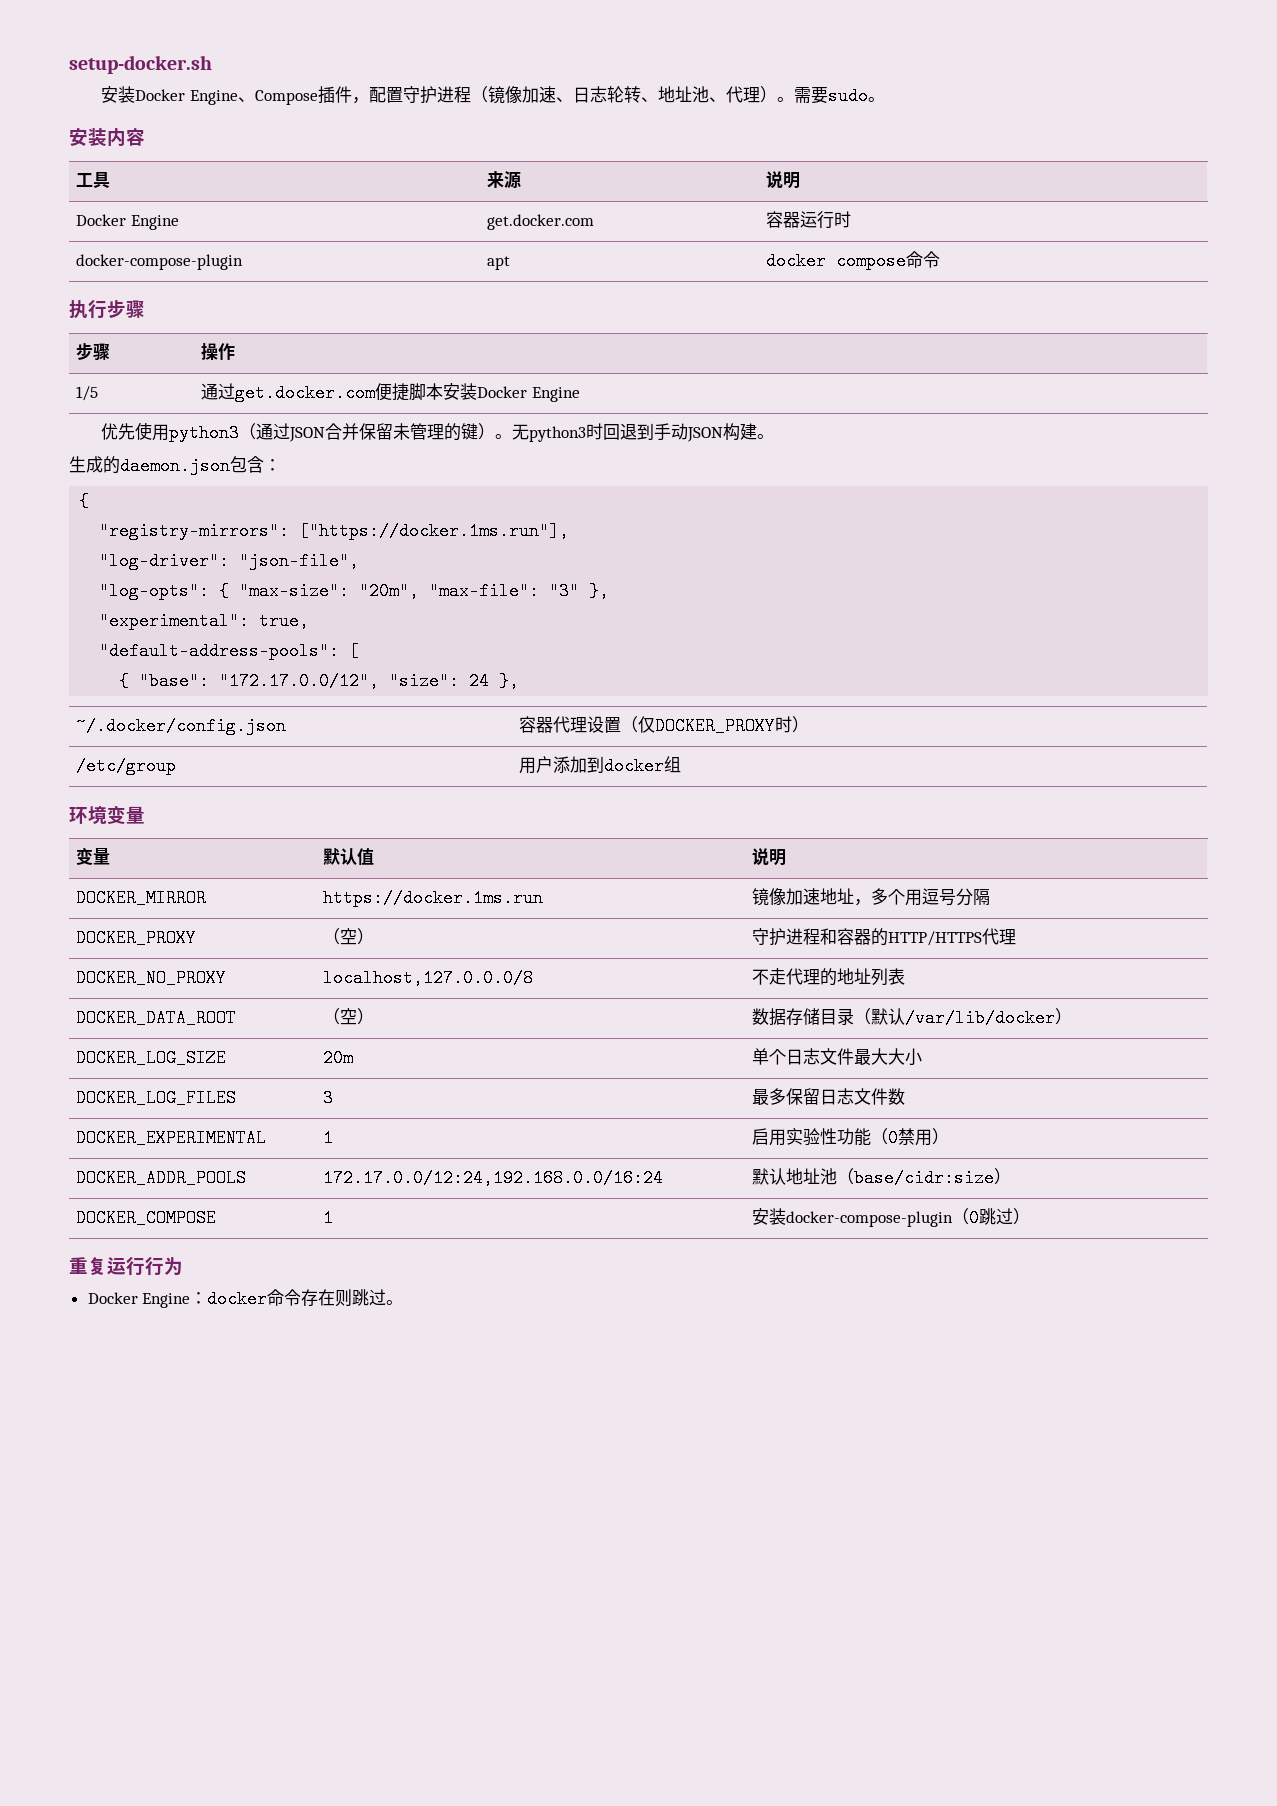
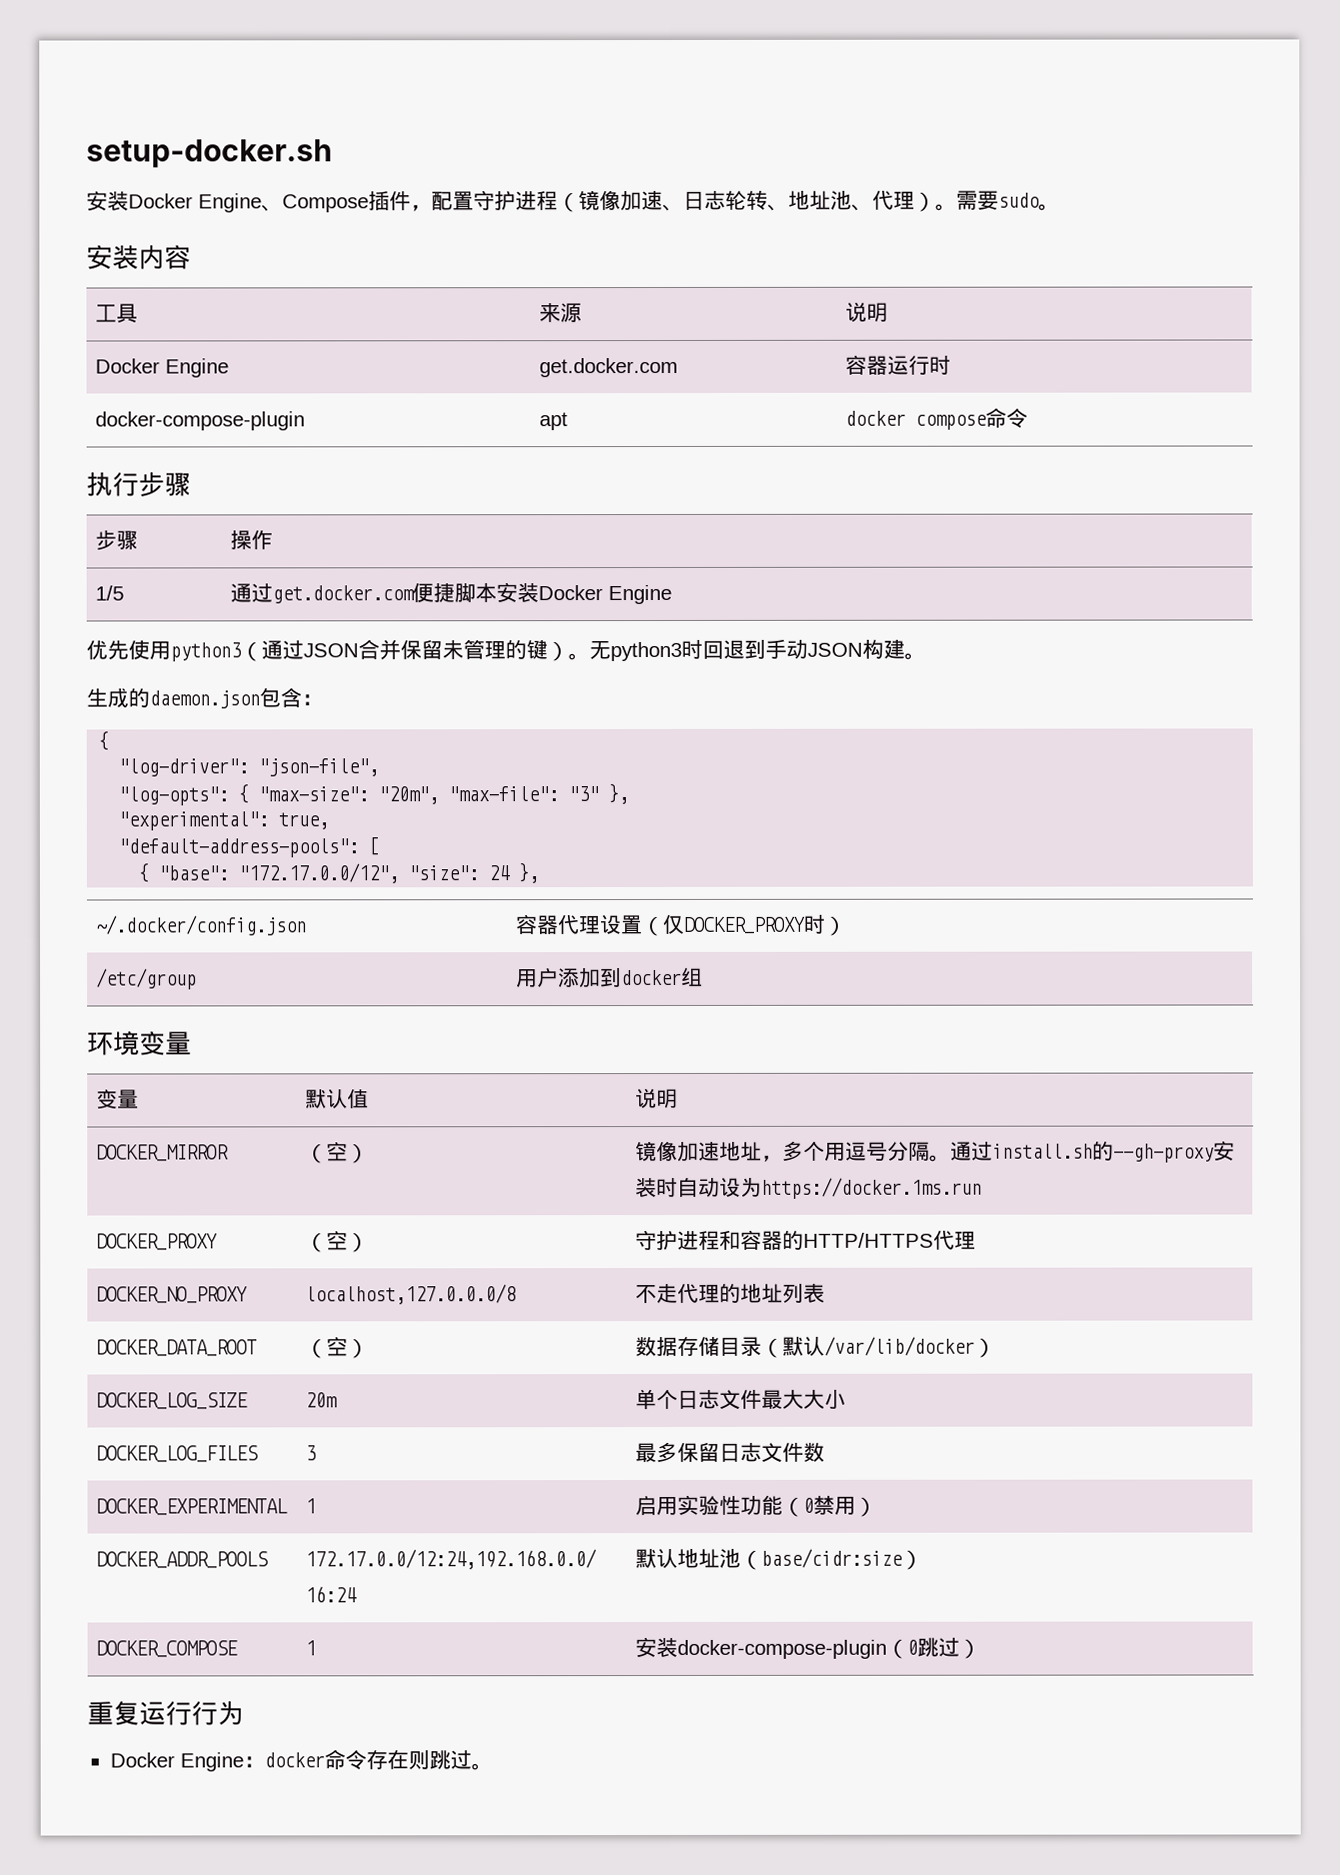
- "registry-mirrors": ["https://docker.1ms.run"],
- DOCKER_MIRROR | https://docker.1ms.run | 镜像加速地址，多个用逗号分隔
+ DOCKER_MIRROR | （空） | 镜像加速地址，多个用逗号分隔。通过install.sh的--gh-proxy安装时自动设为https://docker.1ms.run

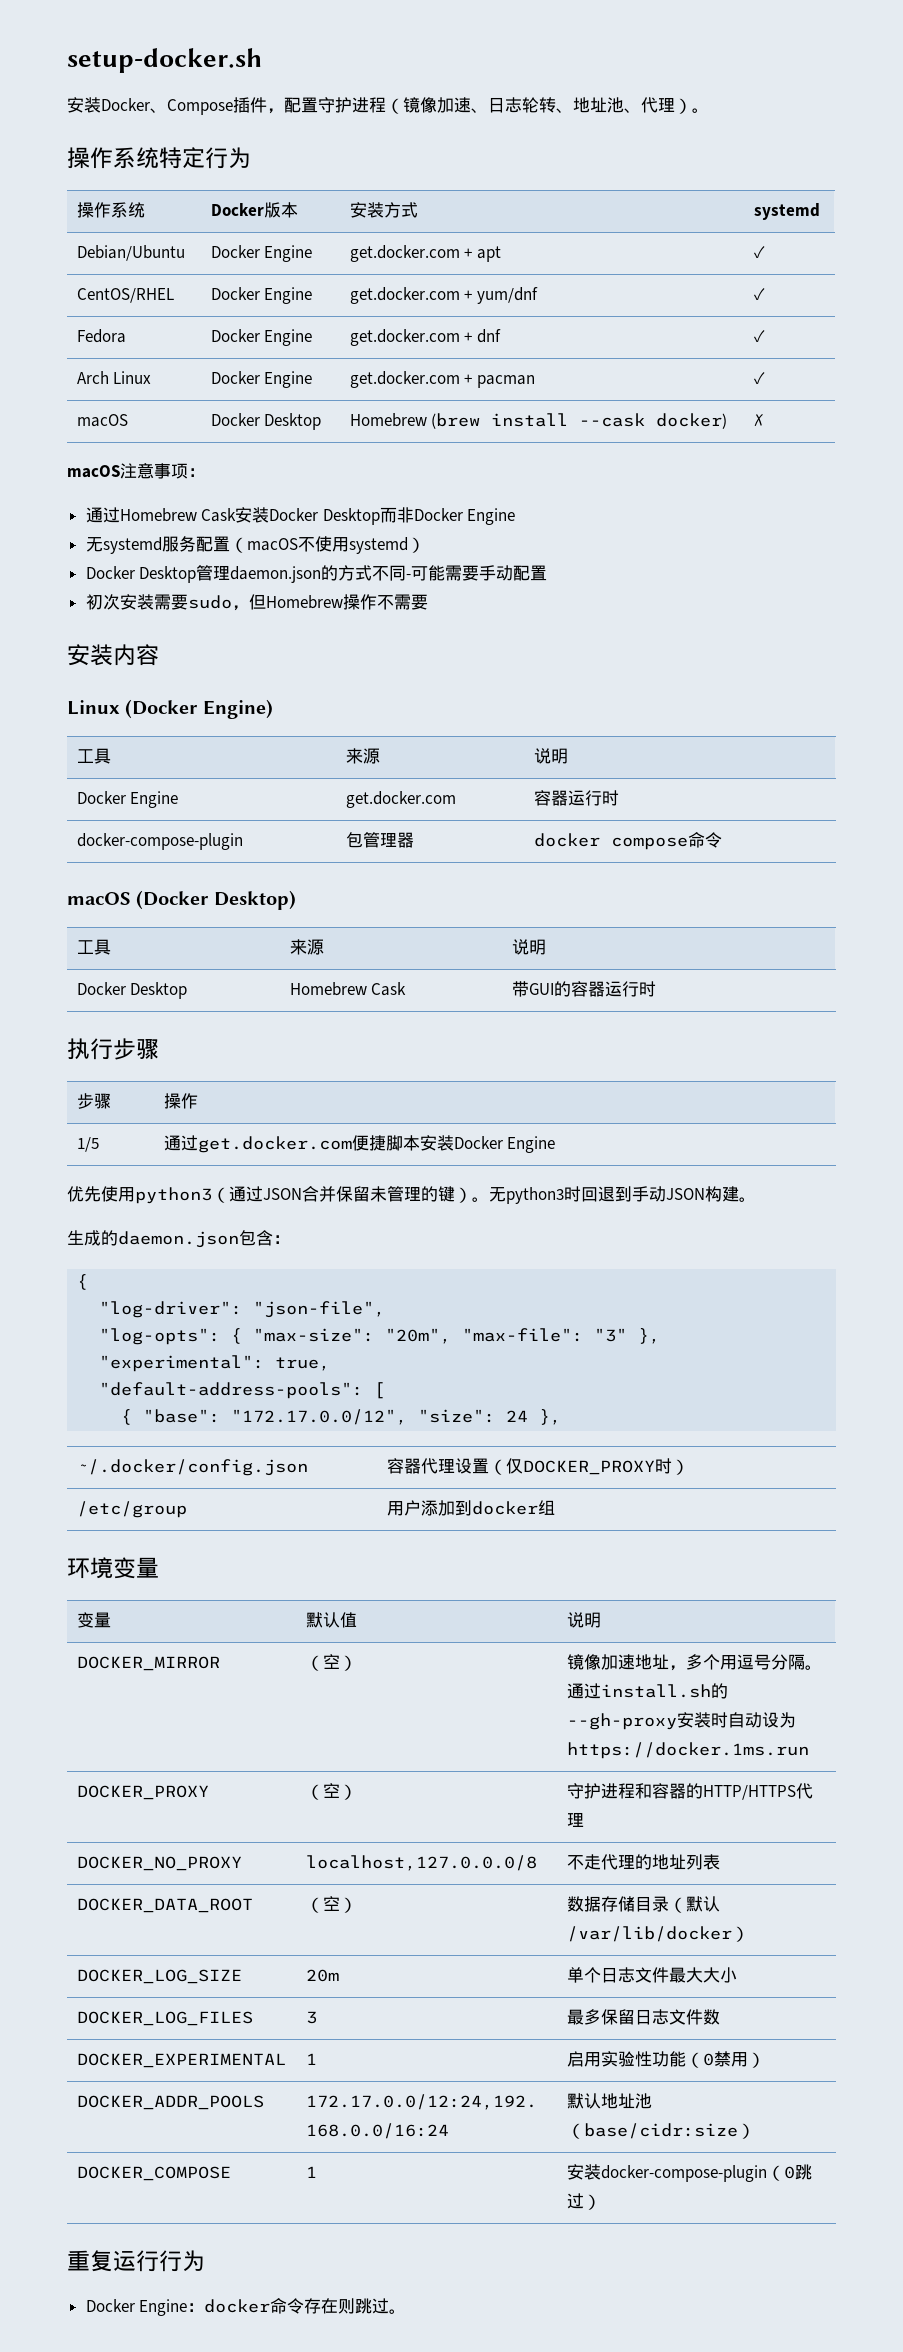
- 安装Docker Engine、Compose插件，配置守护进程（镜像加速、日志轮转、地址池、代理）。需要sudo。
+ 安装Docker、Compose插件，配置守护进程（镜像加速、日志轮转、地址池、代理）。
+ 操作系统特定行为
+ 操作系统 | Docker版本 | 安装方式 | systemd
+ Debian/Ubuntu | Docker Engine | get.docker.com + apt | ✓
+ CentOS/RHEL | Docker Engine | get.docker.com + yum/dnf | ✓
+ Fedora | Docker Engine | get.docker.com + dnf | ✓
+ Arch Linux | Docker Engine | get.docker.com + pacman | ✓
+ macOS | Docker Desktop | Homebrew (brew install --cask docker) | ✗
+ macOS注意事项：
+ 通过Homebrew Cask安装Docker Desktop而非Docker Engine
+ 无systemd服务配置（macOS不使用systemd）
+ Docker Desktop管理daemon.json的方式不同-可能需要手动配置
+ 初次安装需要sudo，但Homebrew操作不需要
+ Linux (Docker Engine)
- docker-compose-plugin | apt | docker compose命令
+ docker-compose-plugin | 包管理器 | docker compose命令
+ macOS (Docker Desktop)
+ 工具 | 来源 | 说明
+ Docker Desktop | Homebrew Cask | 带GUI的容器运行时

